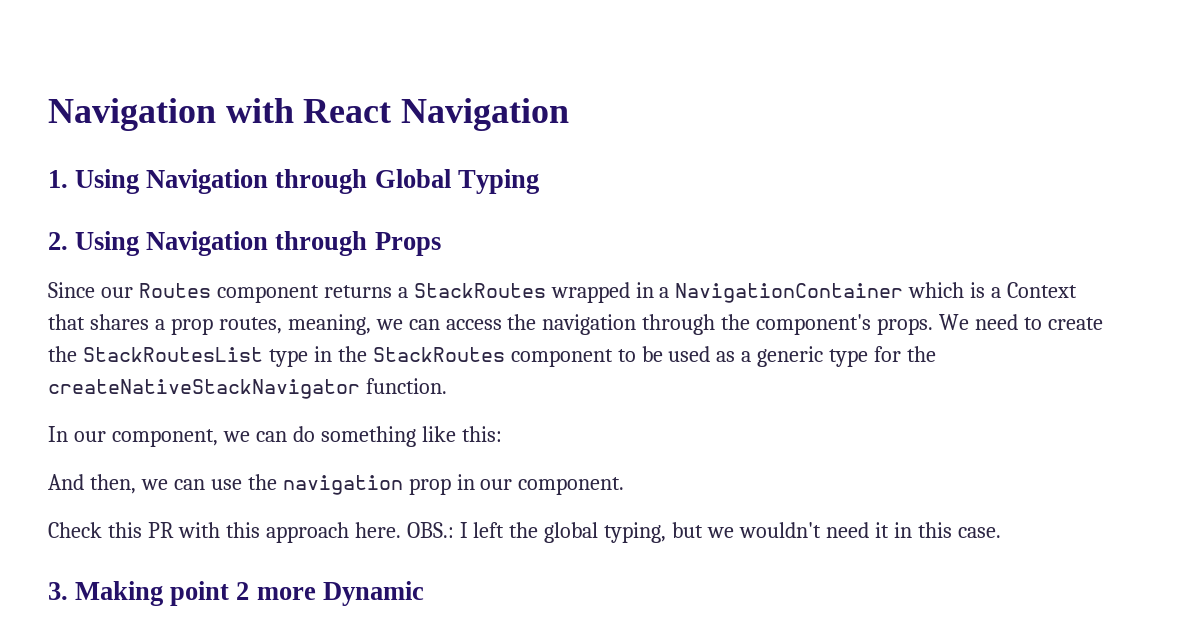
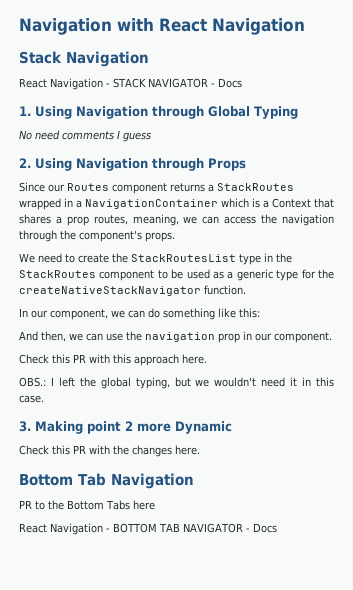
+ Stack Navigation
+ React Navigation - STACK NAVIGATOR - Docs
+ No need comments I guess
- Since our Routes component returns a StackRoutes wrapped in a NavigationContainer which is a Context that shares a prop routes, meaning, we can access the navigation through the component's props. We need to create the StackRoutesList type in the StackRoutes component to be used as a generic type for the createNativeStackNavigator function.
+ Since our Routes component returns a StackRoutes wrapped in a NavigationContainer which is a Context that shares a prop routes, meaning, we can access the navigation through the component's props.
+ We need to create the StackRoutesList type in the StackRoutes component to be used as a generic type for the createNativeStackNavigator function.
- Check this PR with this approach here. OBS.: I left the global typing, but we wouldn't need it in this case.
+ Check this PR with this approach here.
+ OBS.: I left the global typing, but we wouldn't need it in this case.
+ Check this PR with the changes here.
+ Bottom Tab Navigation
+ PR to the Bottom Tabs here
+ React Navigation - BOTTOM TAB NAVIGATOR - Docs

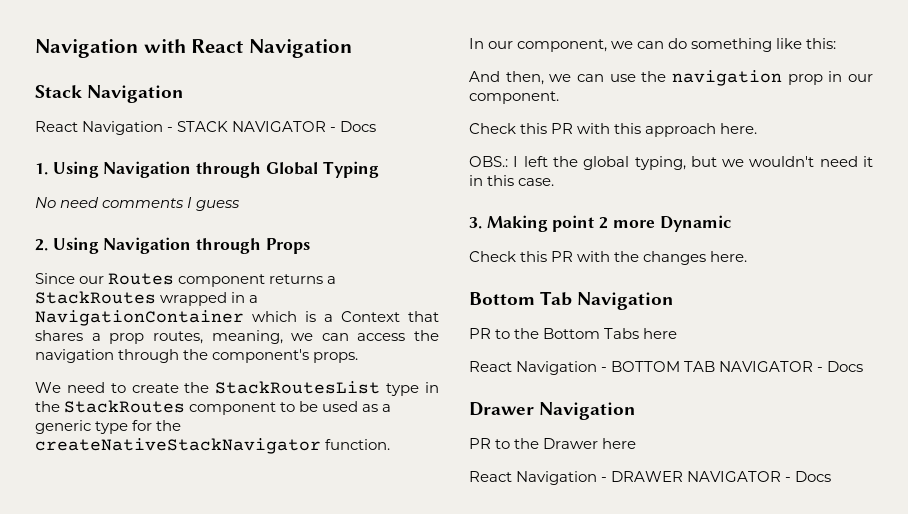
+ Drawer Navigation
+ PR to the Drawer here
+ React Navigation - DRAWER NAVIGATOR - Docs

